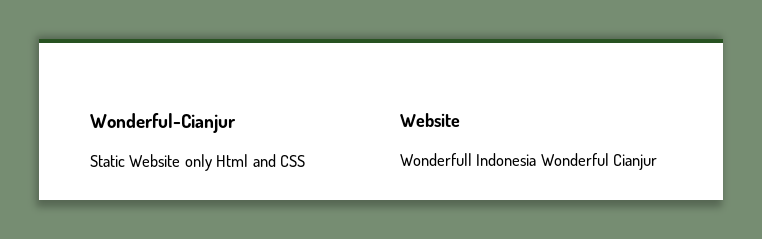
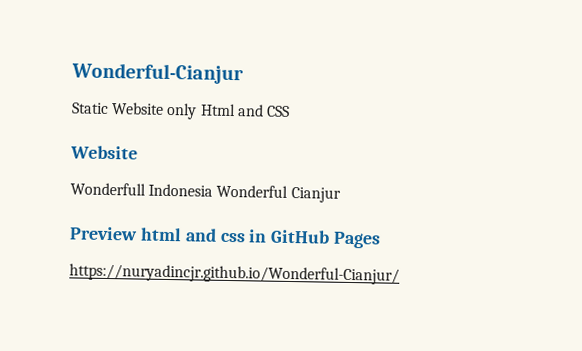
+ Preview html and css in GitHub Pages
+ https://nuryadincjr.github.io/Wonderful-Cianjur/

